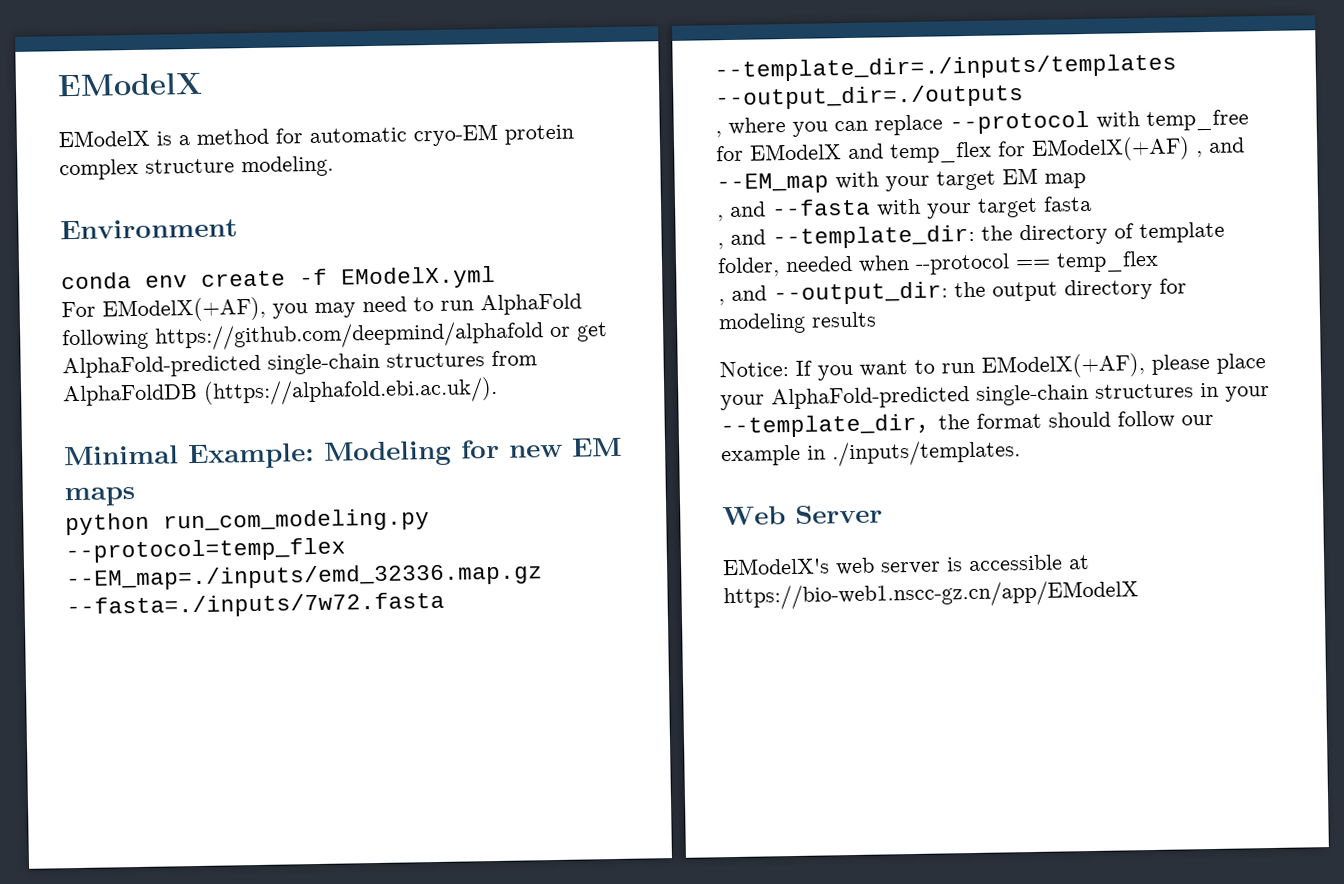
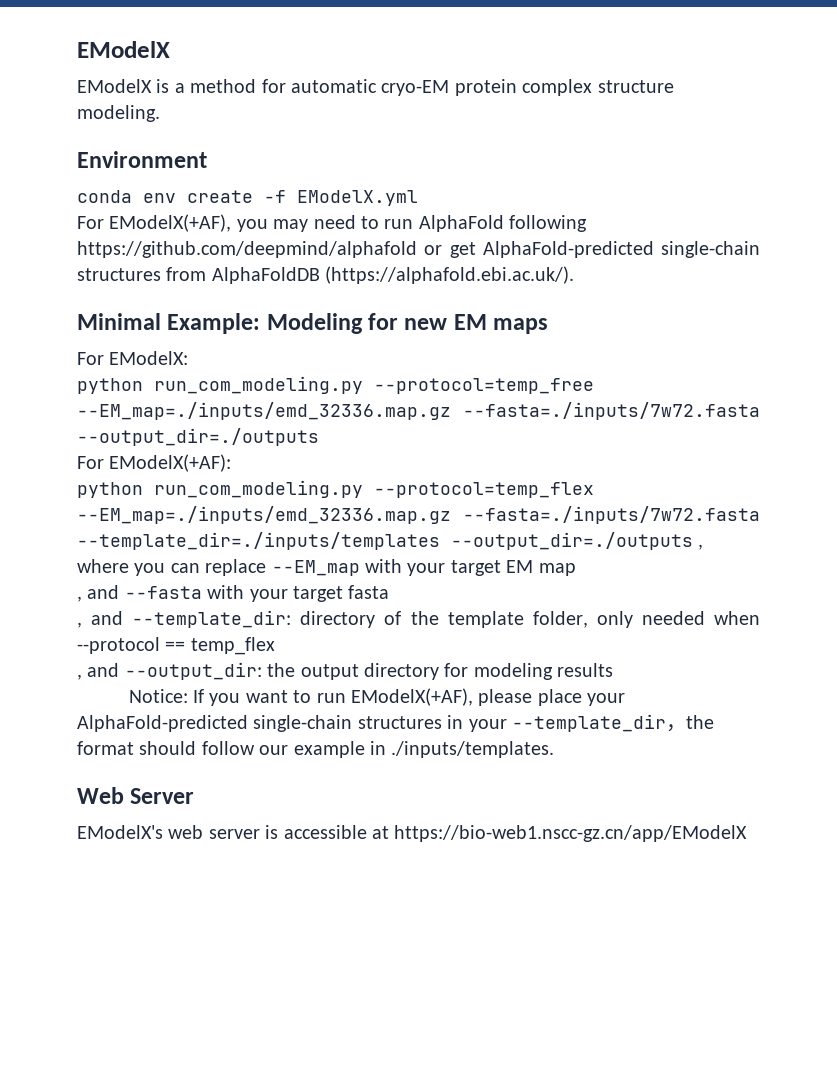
+ For EModelX:
+ python run_com_modeling.py --protocol=temp_free --EM_map=./inputs/emd_32336.map.gz --fasta=./inputs/7w72.fasta --output_dir=./outputs
+ For EModelX(+AF):
- python run_com_modeling.py --protocol=temp_flex --EM_map=./inputs/emd_32336.map.gz --fasta=./inputs/7w72.fasta --template_dir=./inputs/templates --output_dir=./outputs
- , where you can replace --protocol with temp_free for EModelX and temp_flex for EModelX(+AF) , and --EM_map with your target EM map
+ python run_com_modeling.py --protocol=temp_flex --EM_map=./inputs/emd_32336.map.gz --fasta=./inputs/7w72.fasta --template_dir=./inputs/templates --output_dir=./outputs , where you can replace --EM_map with your target EM map
- , and --template_dir: the directory of template folder, needed when --protocol == temp_flex
+ , and --template_dir: directory of the template folder, only needed when --protocol == temp_flex

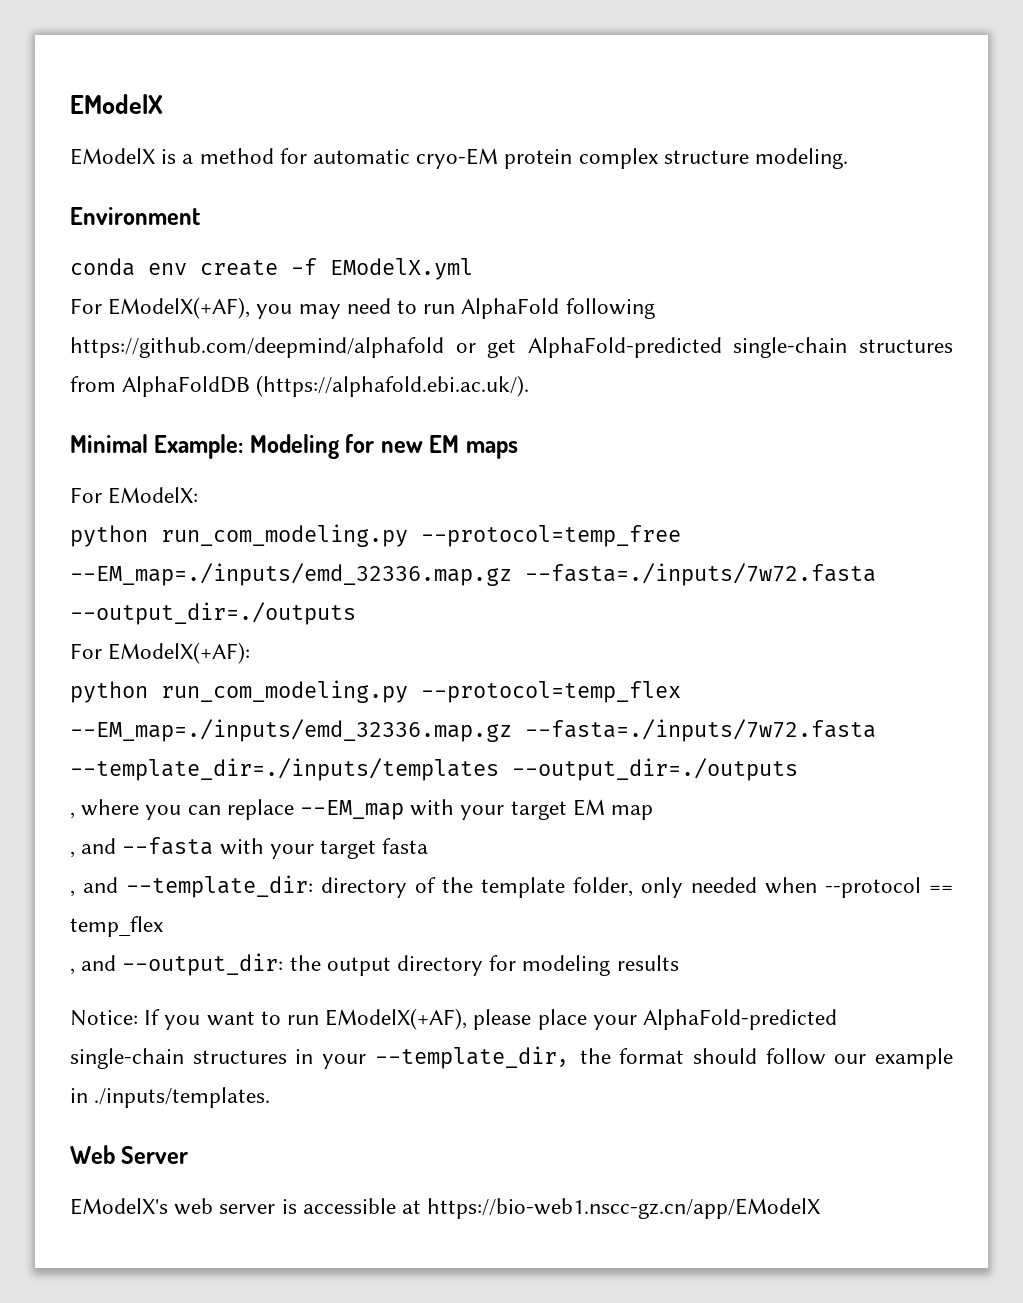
- python run_com_modeling.py --protocol=temp_flex --EM_map=./inputs/emd_32336.map.gz --fasta=./inputs/7w72.fasta --template_dir=./inputs/templates --output_dir=./outputs , where you can replace --EM_map with your target EM map
+ python run_com_modeling.py --protocol=temp_flex --EM_map=./inputs/emd_32336.map.gz --fasta=./inputs/7w72.fasta --template_dir=./inputs/templates --output_dir=./outputs
+ , where you can replace --EM_map with your target EM map

